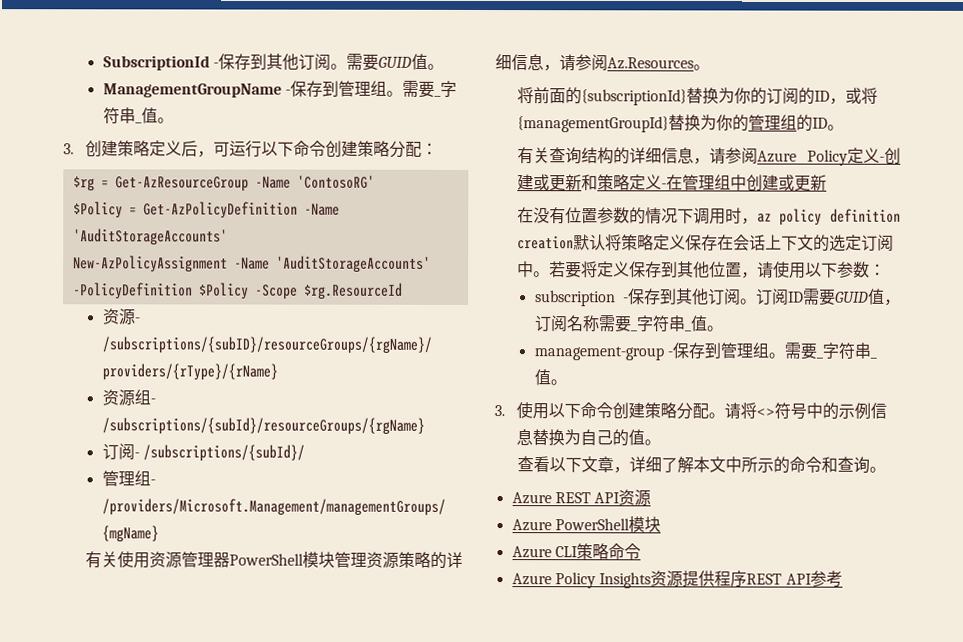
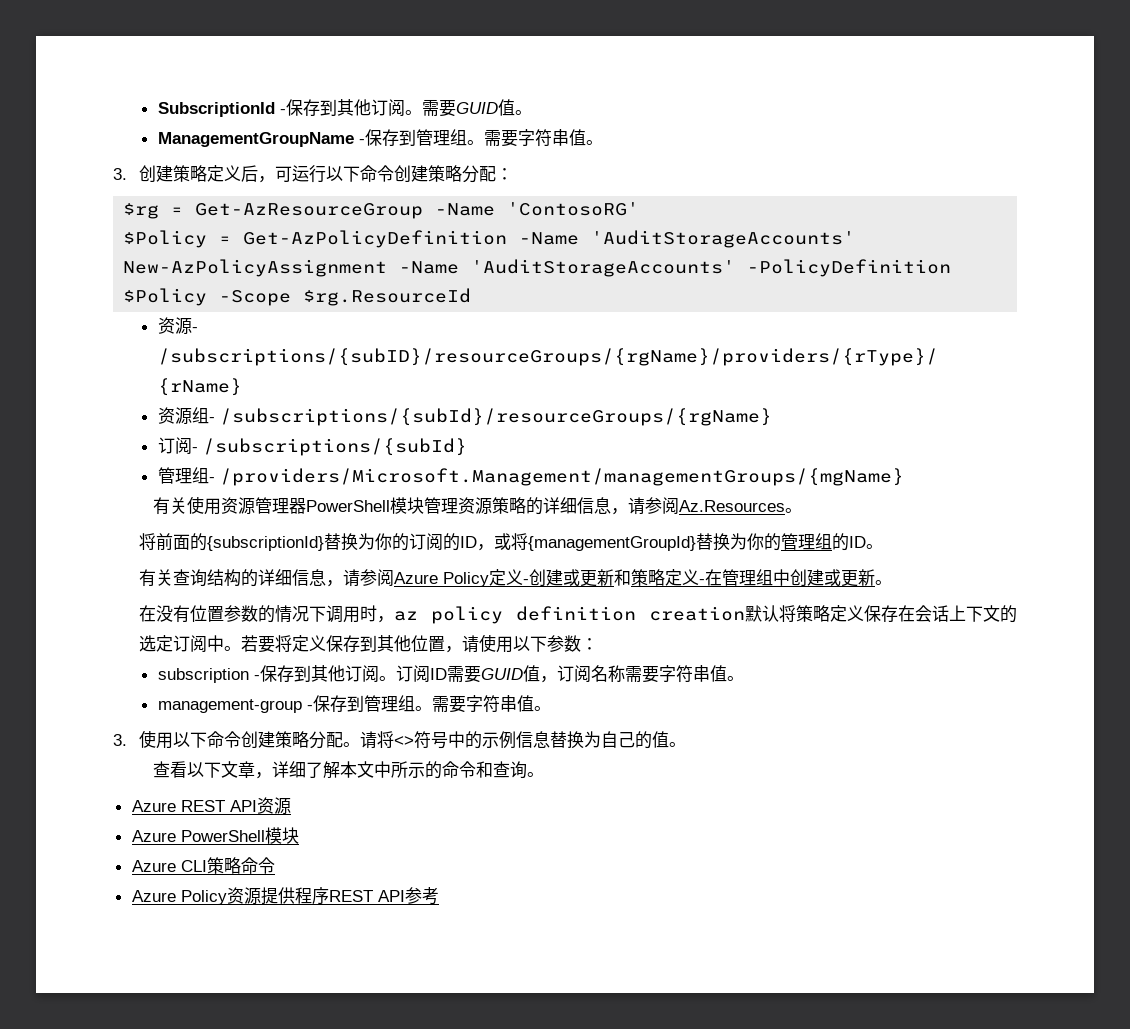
- ManagementGroupName -保存到管理组。需要_字符串_值。
+ ManagementGroupName -保存到管理组。需要字符串值。
- 订阅- /subscriptions/{subId}/
+ 订阅- /subscriptions/{subId}
- 有关查询结构的详细信息，请参阅Azure Policy定义-创建或更新和策略定义-在管理组中创建或更新
+ 有关查询结构的详细信息，请参阅Azure Policy定义-创建或更新和策略定义-在管理组中创建或更新。
- 订阅ID需要GUID值，订阅名称需要_字符串_值。
+ 订阅ID需要GUID值，订阅名称需要字符串值。
- management-group -保存到管理组。需要_字符串_值。
+ management-group -保存到管理组。需要字符串值。
- Azure Policy Insights资源提供程序REST API参考
+ Azure Policy资源提供程序REST API参考

